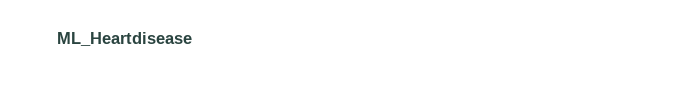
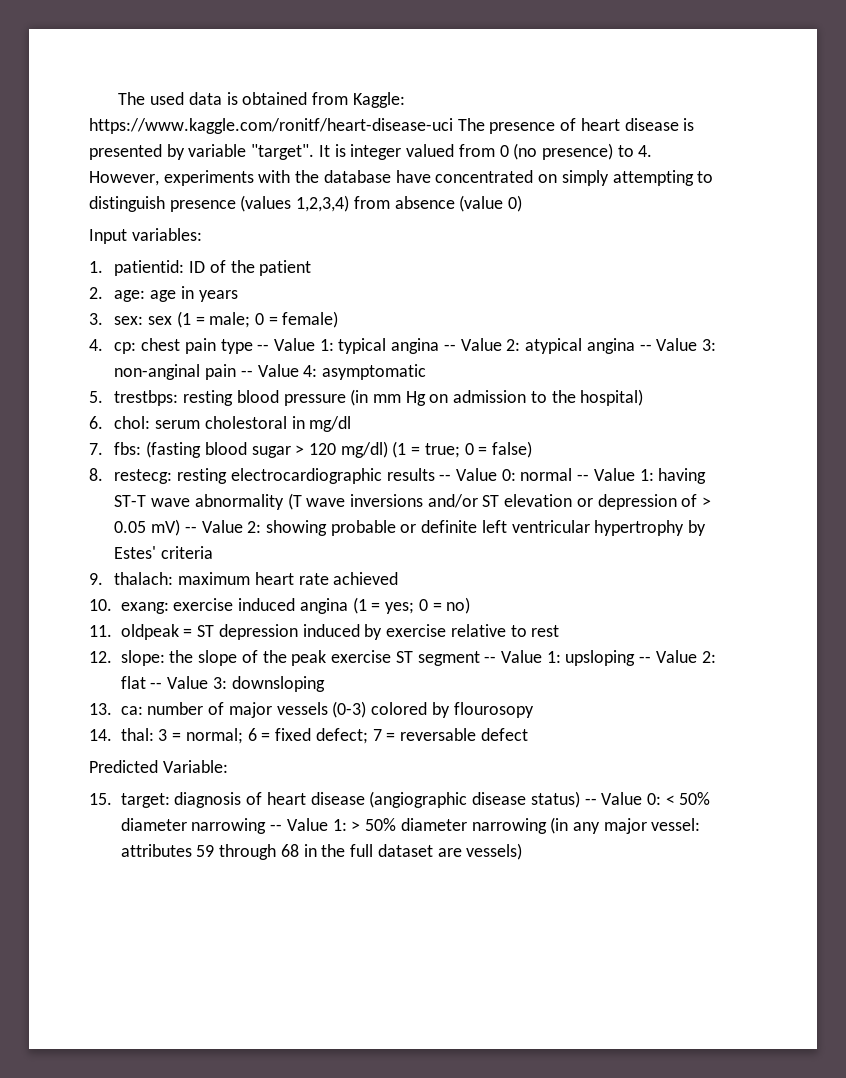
- ML_Heartdisease
+ The used data is obtained from Kaggle: https://www.kaggle.com/ronitf/heart-disease-uci The presence of heart disease is presented by variable "target". It is integer valued from 0 (no presence) to 4. However, experiments with the database have concentrated on simply attempting to distinguish presence (values 1,2,3,4) from absence (value 0)
+ Input variables:
+ 1. patientid: ID of the patient
+ 2. age: age in years
+ 3. sex: sex (1 = male; 0 = female)
+ 4. cp: chest pain type -- Value 1: typical angina -- Value 2: atypical angina -- Value 3: non-anginal pain -- Value 4: asymptomatic
+ 5. trestbps: resting blood pressure (in mm Hg on admission to the hospital)
+ 6. chol: serum cholestoral in mg/dl
+ 7. fbs: (fasting blood sugar > 120 mg/dl) (1 = true; 0 = false)
+ 8. restecg: resting electrocardiographic results -- Value 0: normal -- Value 1: having ST-T wave abnormality (T wave inversions and/or ST elevation or depression of > 0.05 mV) -- Value 2: showing probable or definite left ventricular hypertrophy by Estes' criteria
+ 9. thalach: maximum heart rate achieved
+ 10. exang: exercise induced angina (1 = yes; 0 = no)
+ 11. oldpeak = ST depression induced by exercise relative to rest
+ 12. slope: the slope of the peak exercise ST segment -- Value 1: upsloping -- Value 2: flat -- Value 3: downsloping
+ 13. ca: number of major vessels (0-3) colored by flourosopy
+ 14. thal: 3 = normal; 6 = fixed defect; 7 = reversable defect
+ Predicted Variable:
+ 15. target: diagnosis of heart disease (angiographic disease status) -- Value 0: < 50% diameter narrowing -- Value 1: > 50% diameter narrowing (in any major vessel: attributes 59 through 68 in the full dataset are vessels)

